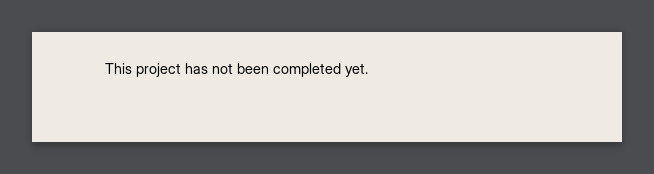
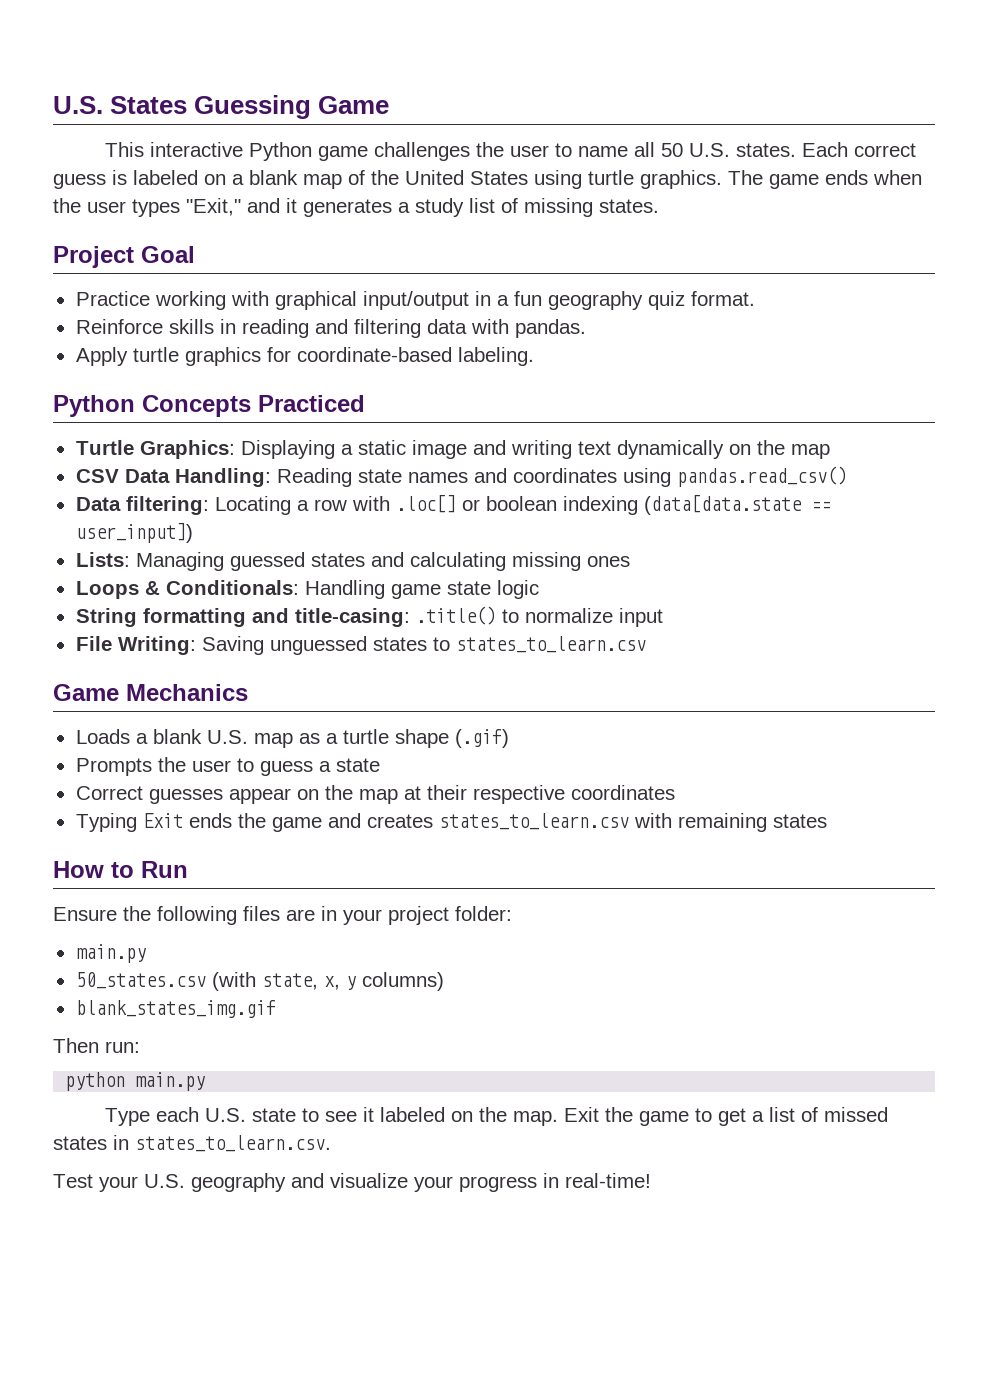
- This project has not been completed yet.
+ U.S. States Guessing Game
+ This interactive Python game challenges the user to name all 50 U.S. states. Each correct guess is labeled on a blank map of the United States using turtle graphics. The game ends when the user types "Exit," and it generates a study list of missing states.
+ Project Goal
+ Practice working with graphical input/output in a fun geography quiz format.
+ Reinforce skills in reading and filtering data with pandas.
+ Apply turtle graphics for coordinate-based labeling.
+ Python Concepts Practiced
+ Turtle Graphics: Displaying a static image and writing text dynamically on the map
+ CSV Data Handling: Reading state names and coordinates using pandas.read_csv()
+ Data filtering: Locating a row with .loc[] or boolean indexing (data[data.state == user_input])
+ Lists: Managing guessed states and calculating missing ones
+ Loops & Conditionals: Handling game state logic
+ String formatting and title-casing: .title() to normalize input
+ File Writing: Saving unguessed states to states_to_learn.csv
+ Game Mechanics
+ Loads a blank U.S. map as a turtle shape (.gif)
+ Prompts the user to guess a state
+ Correct guesses appear on the map at their respective coordinates
+ Typing Exit ends the game and creates states_to_learn.csv with remaining states
+ How to Run
+ Ensure the following files are in your project folder:
+ main.py
+ 50_states.csv (with state, x, y columns)
+ blank_states_img.gif
+ Then run:
+ python main.py
+ Type each U.S. state to see it labeled on the map. Exit the game to get a list of missed states in states_to_learn.csv.
+ Test your U.S. geography and visualize your progress in real-time!

